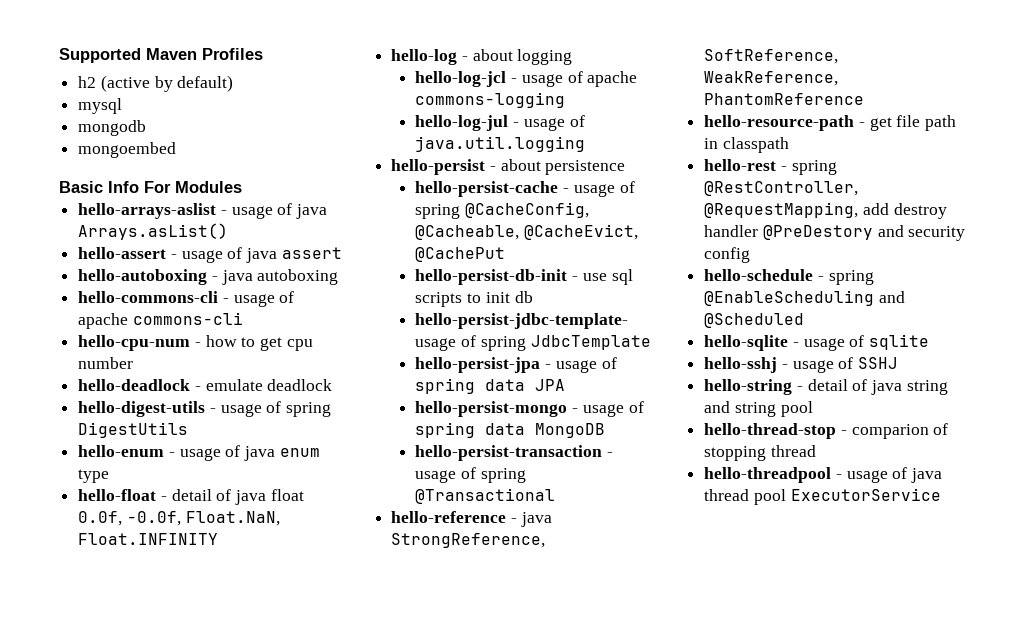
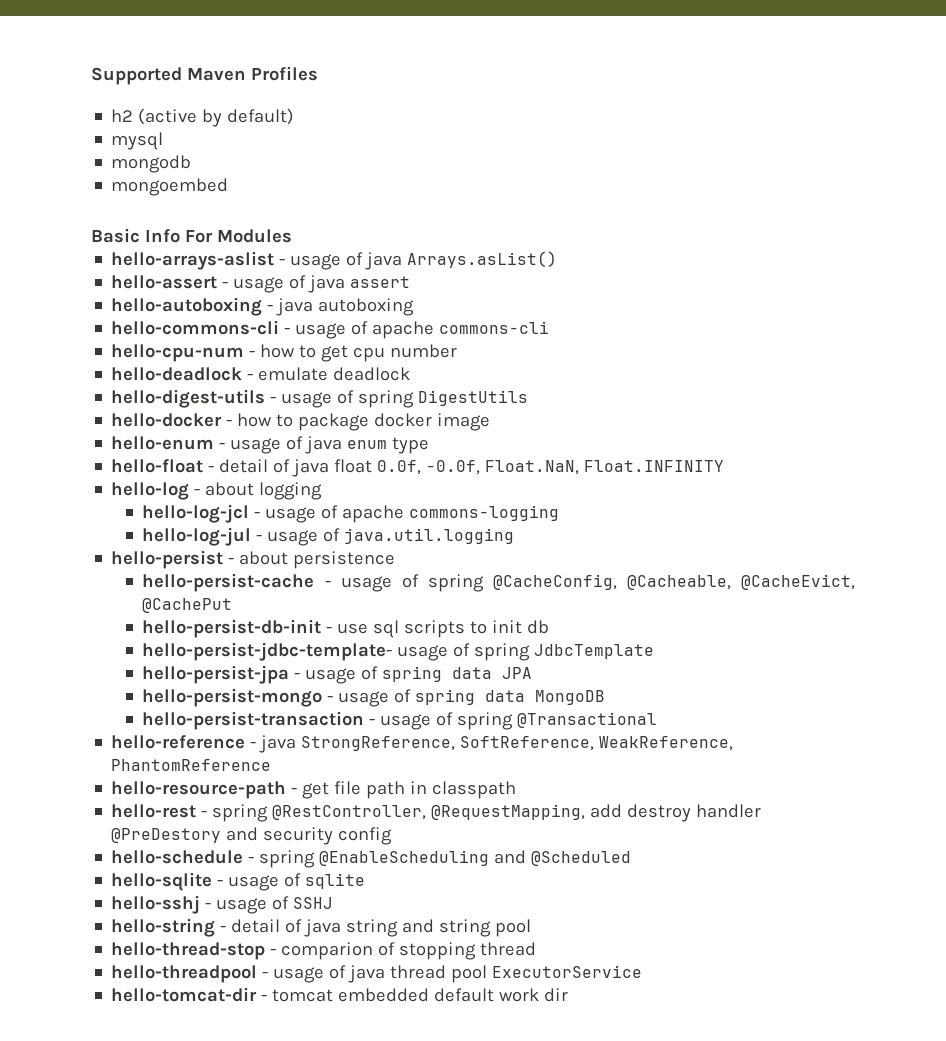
+ hello-docker - how to package docker image
+ hello-tomcat-dir - tomcat embedded default work dir

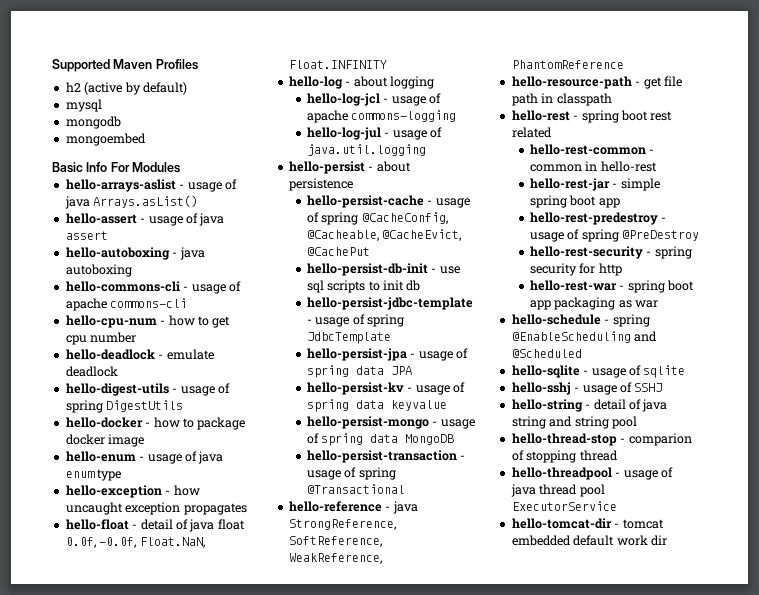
+ hello-exception - how uncaught exception propagates
+ hello-persist-kv - usage of spring data keyvalue
- hello-rest - spring @RestController, @RequestMapping, add destroy handler @PreDestory and security config
+ hello-rest - spring boot rest related
+ hello-rest-common - common in hello-rest
+ hello-rest-jar - simple spring boot app
+ hello-rest-predestroy - usage of spring @PreDestroy
+ hello-rest-security - spring security for http
+ hello-rest-war - spring boot app packaging as war

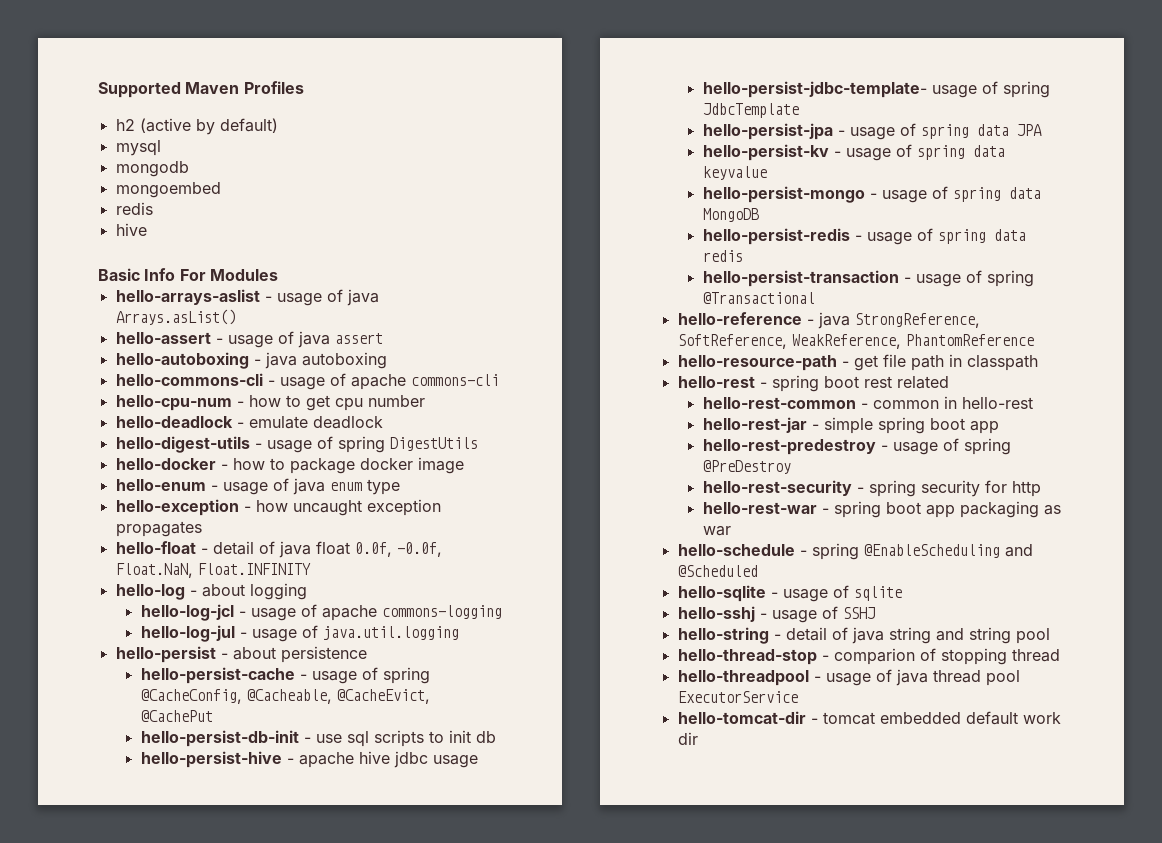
  mongoembed
+ redis
+ hive
+ hello-persist-hive - apache hive jdbc usage
+ hello-persist-redis - usage of spring data redis

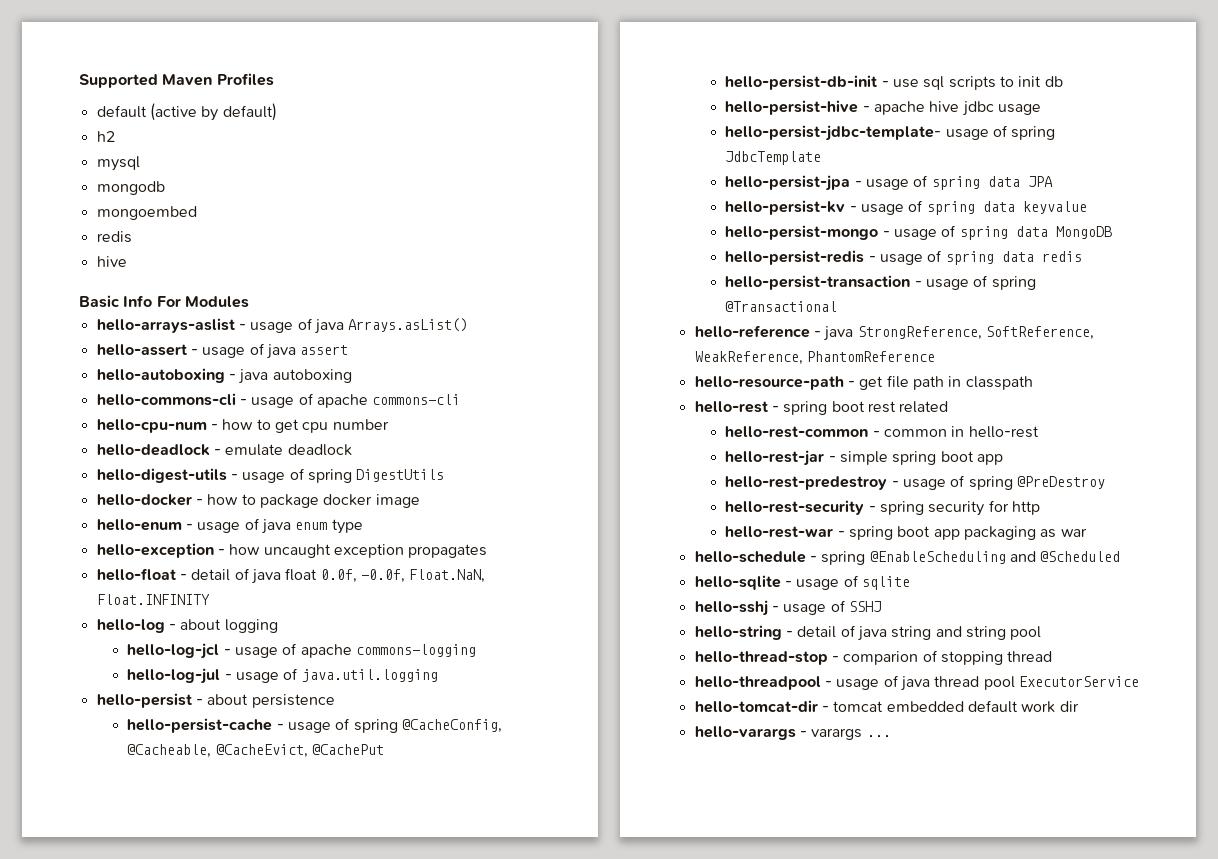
- h2 (active by default)
+ default (active by default)
+ h2
+ hello-varargs - varargs ...

